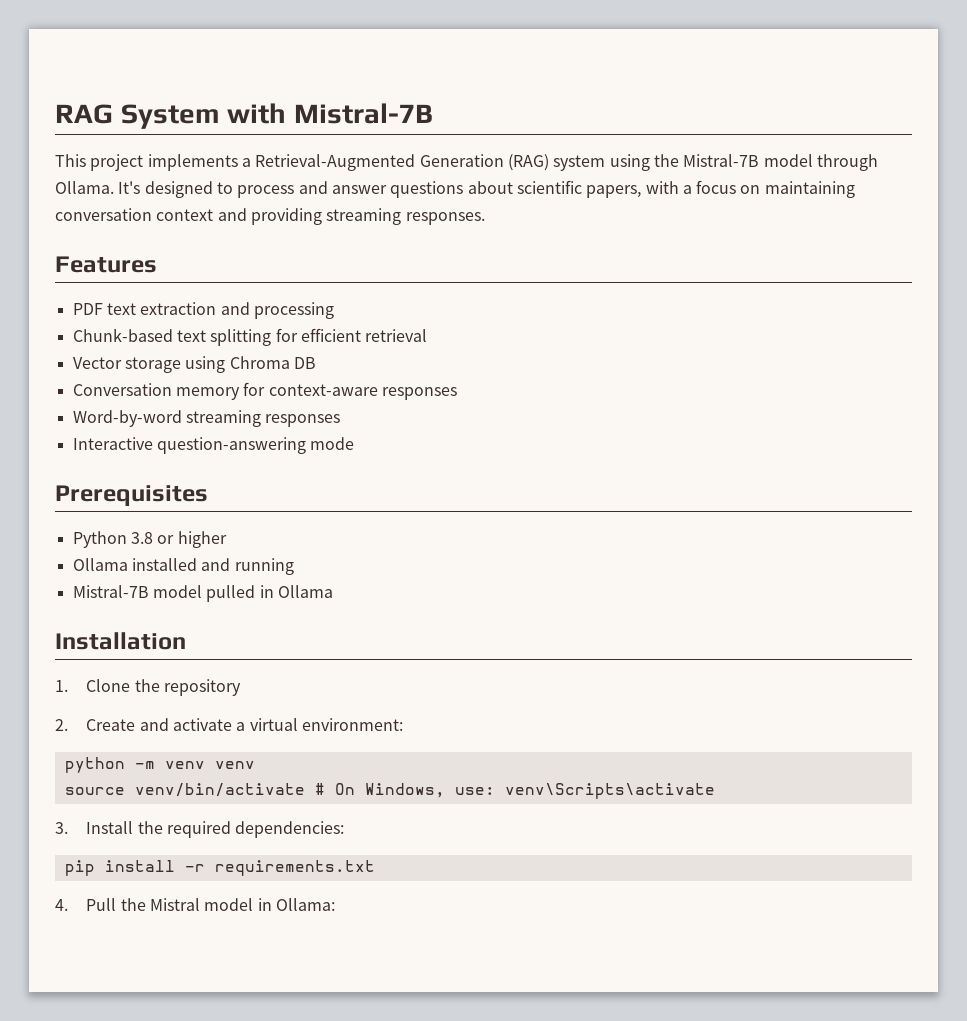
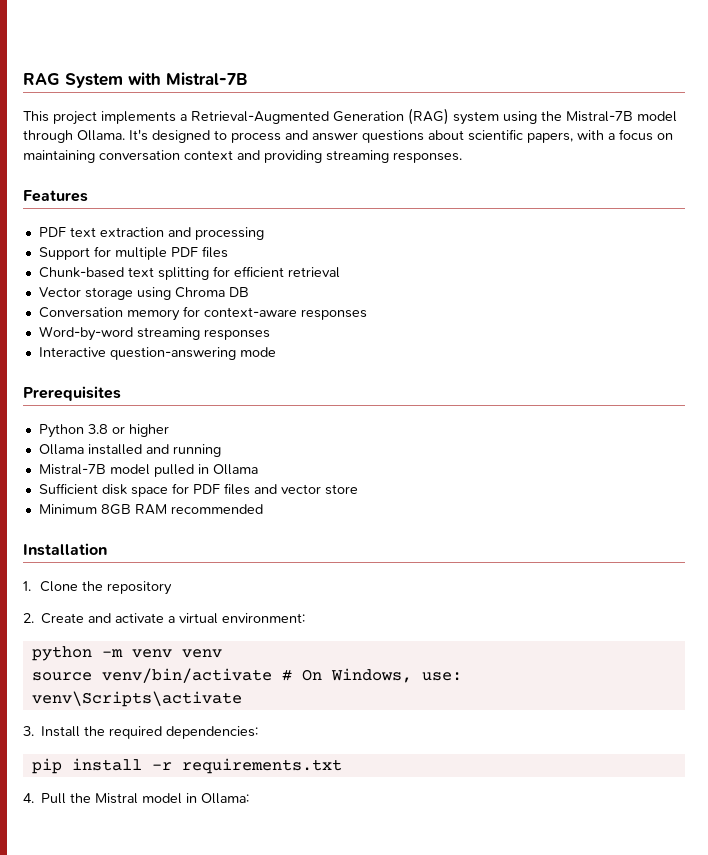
+ Support for multiple PDF files
+ Sufficient disk space for PDF files and vector store
+ Minimum 8GB RAM recommended

